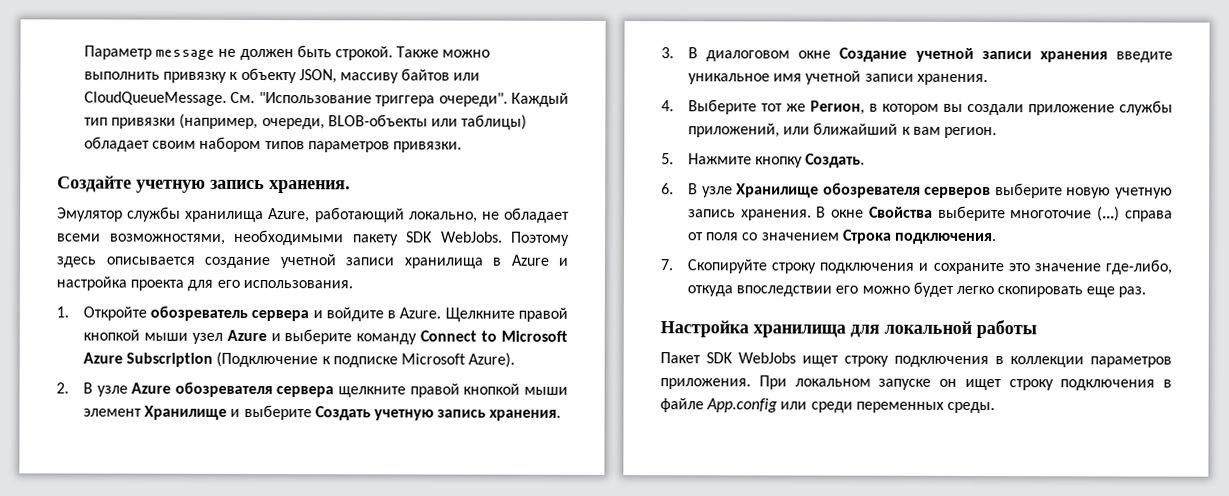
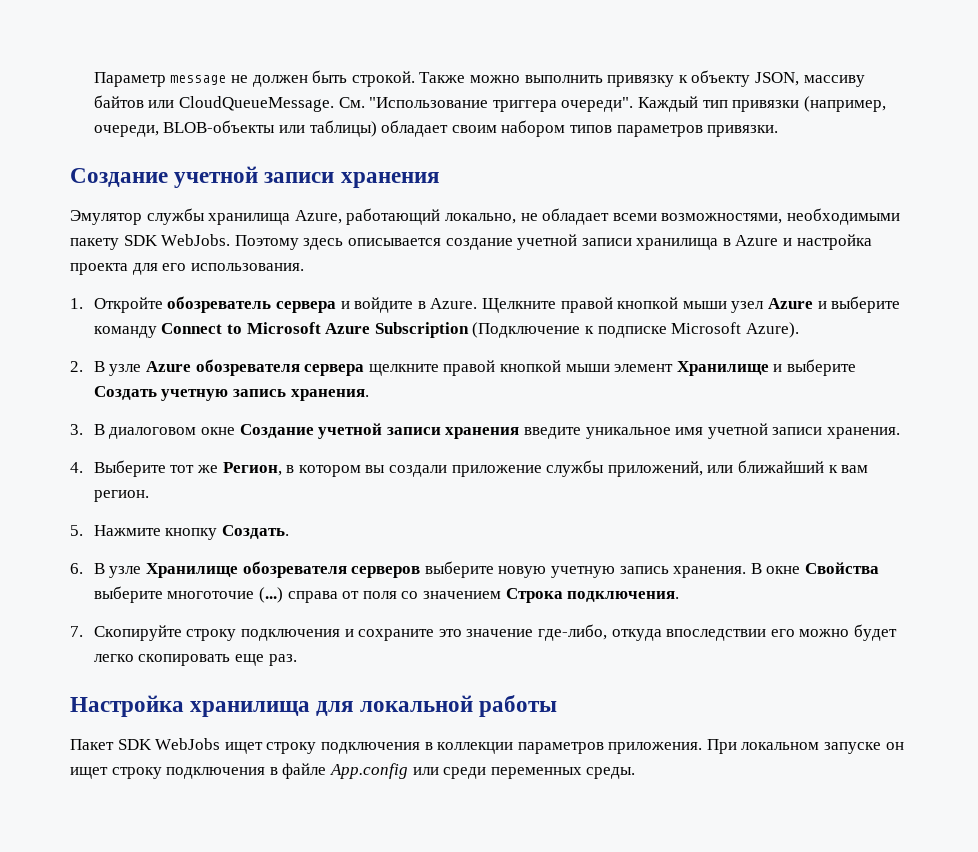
  Каждый тип привязки (например, очереди, BLOB-объекты или таблицы) обладает своим набором типов параметров привязки.
- Создайте учетную запись хранения.
+ Создание учетной записи хранения

